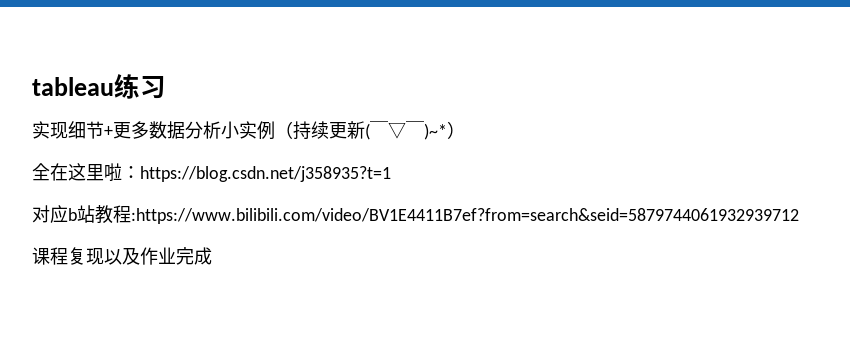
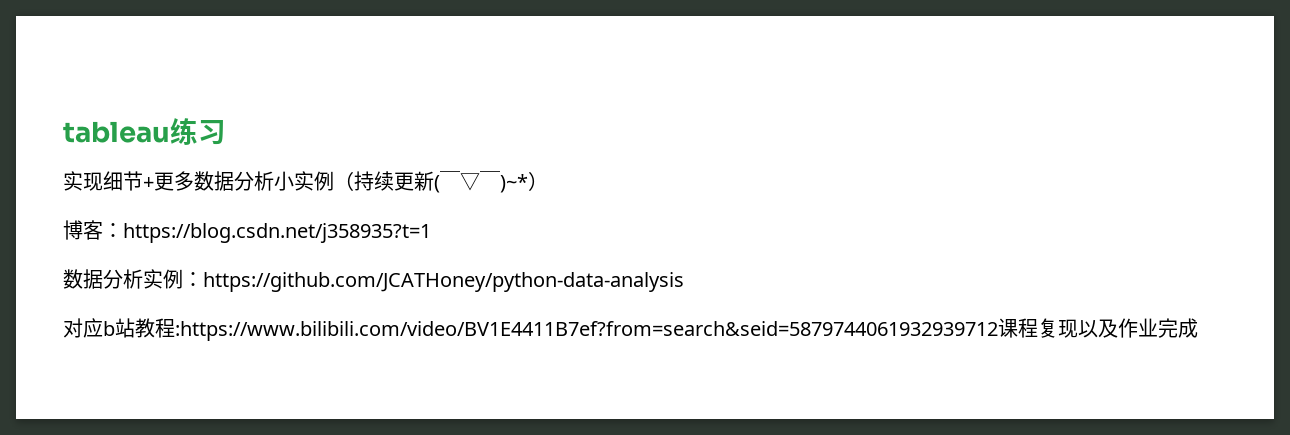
- 全在这里啦：https://blog.csdn.net/j358935?t=1
+ 博客：https://blog.csdn.net/j358935?t=1
+ 数据分析实例：https://github.com/JCATHoney/python-data-analysis
- 对应b站教程:https://www.bilibili.com/video/BV1E4411B7ef?from=search&seid=5879744061932939712
- 课程复现以及作业完成
+ 对应b站教程:https://www.bilibili.com/video/BV1E4411B7ef?from=search&seid=5879744061932939712课程复现以及作业完成

